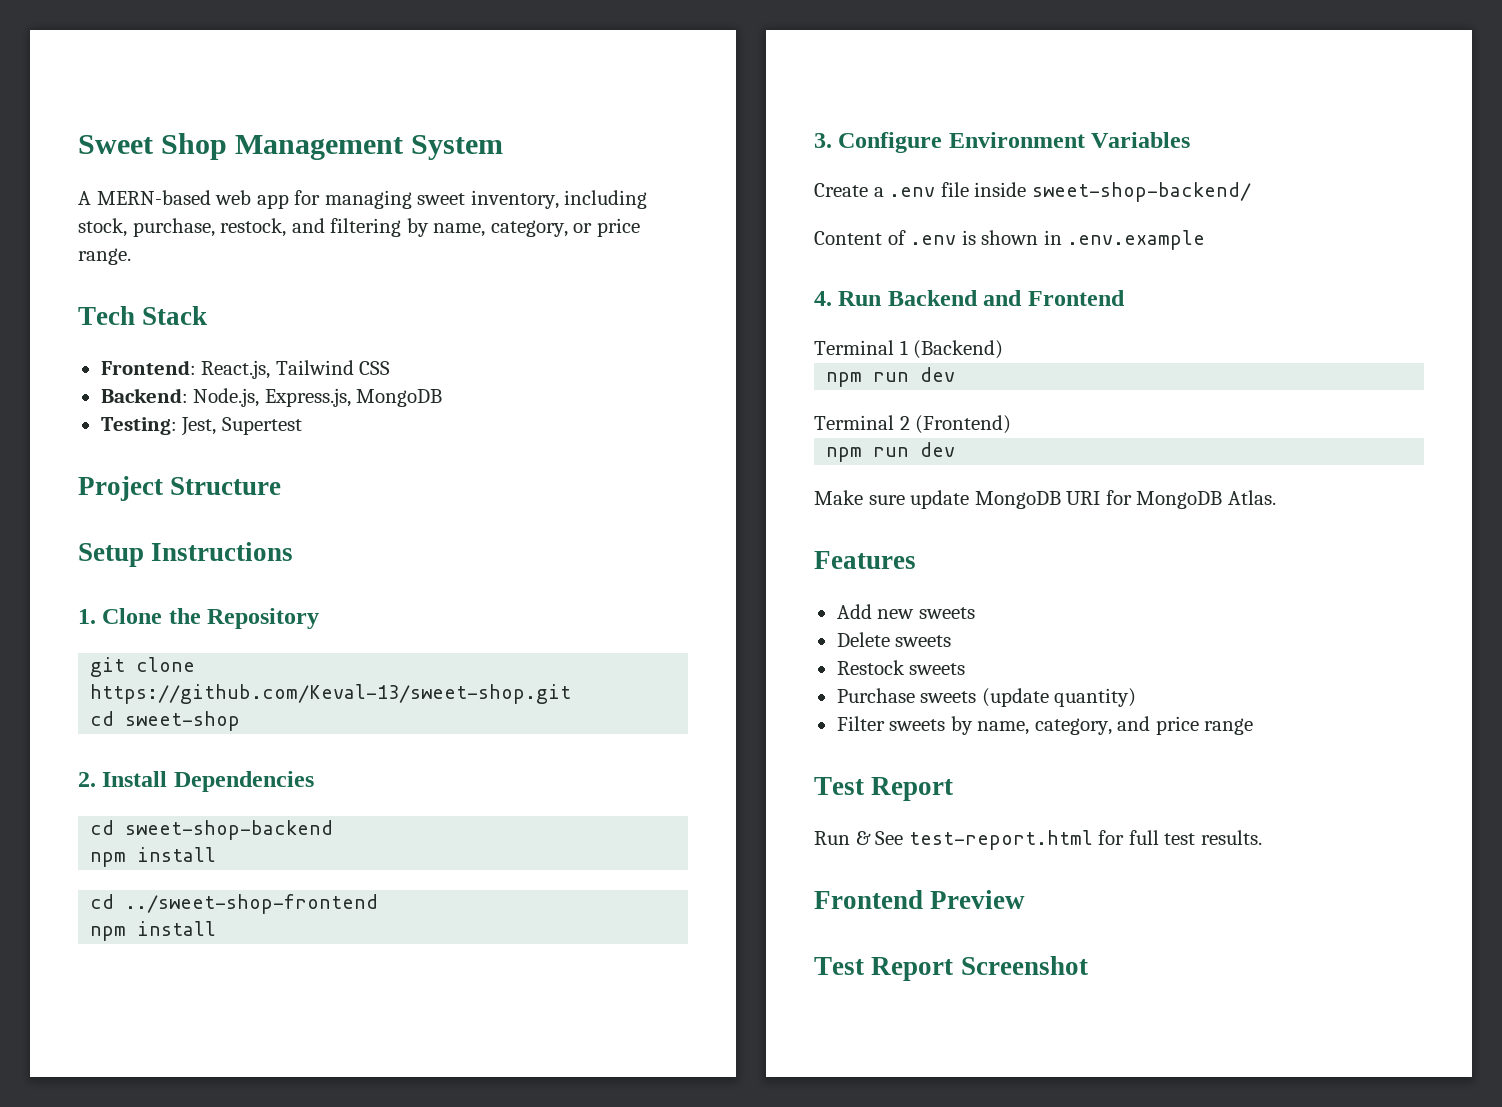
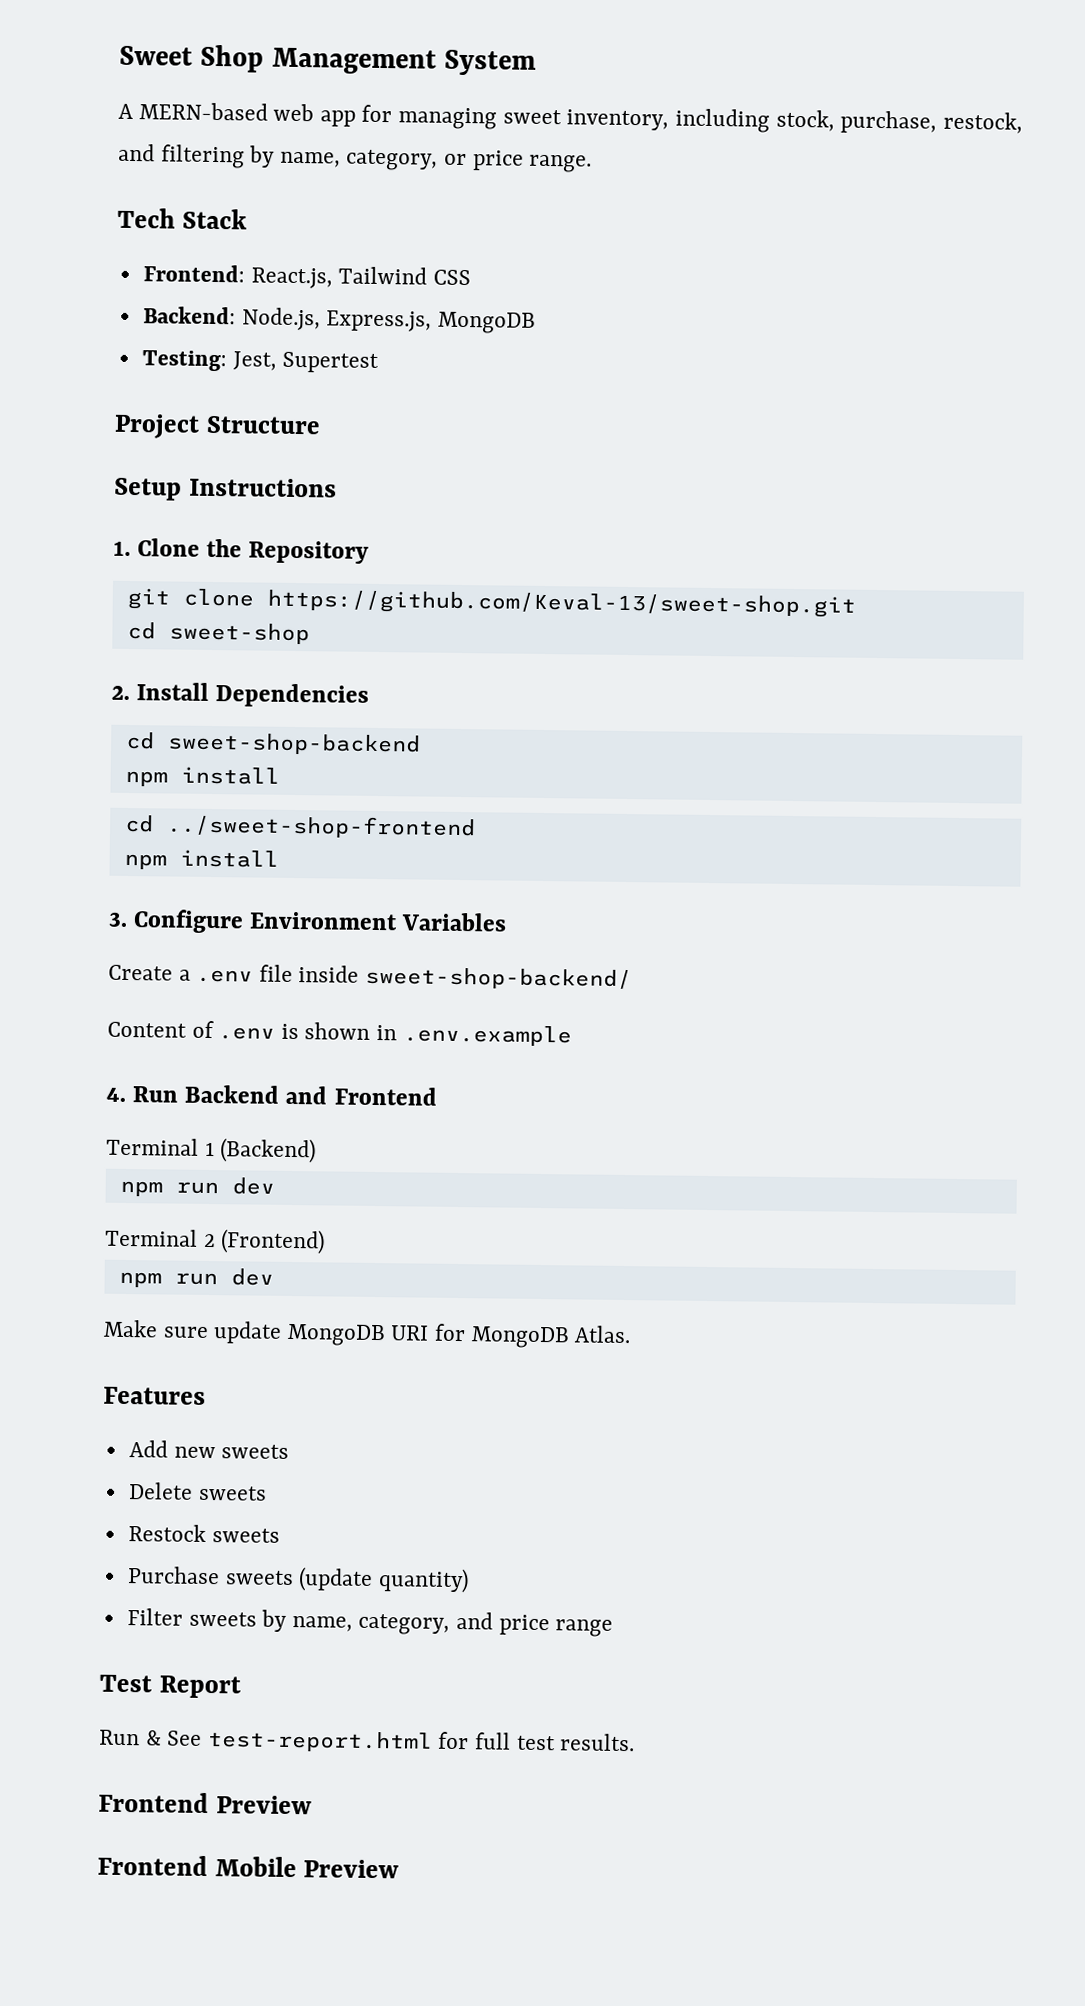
- Test Report Screenshot
+ Frontend Mobile Preview

